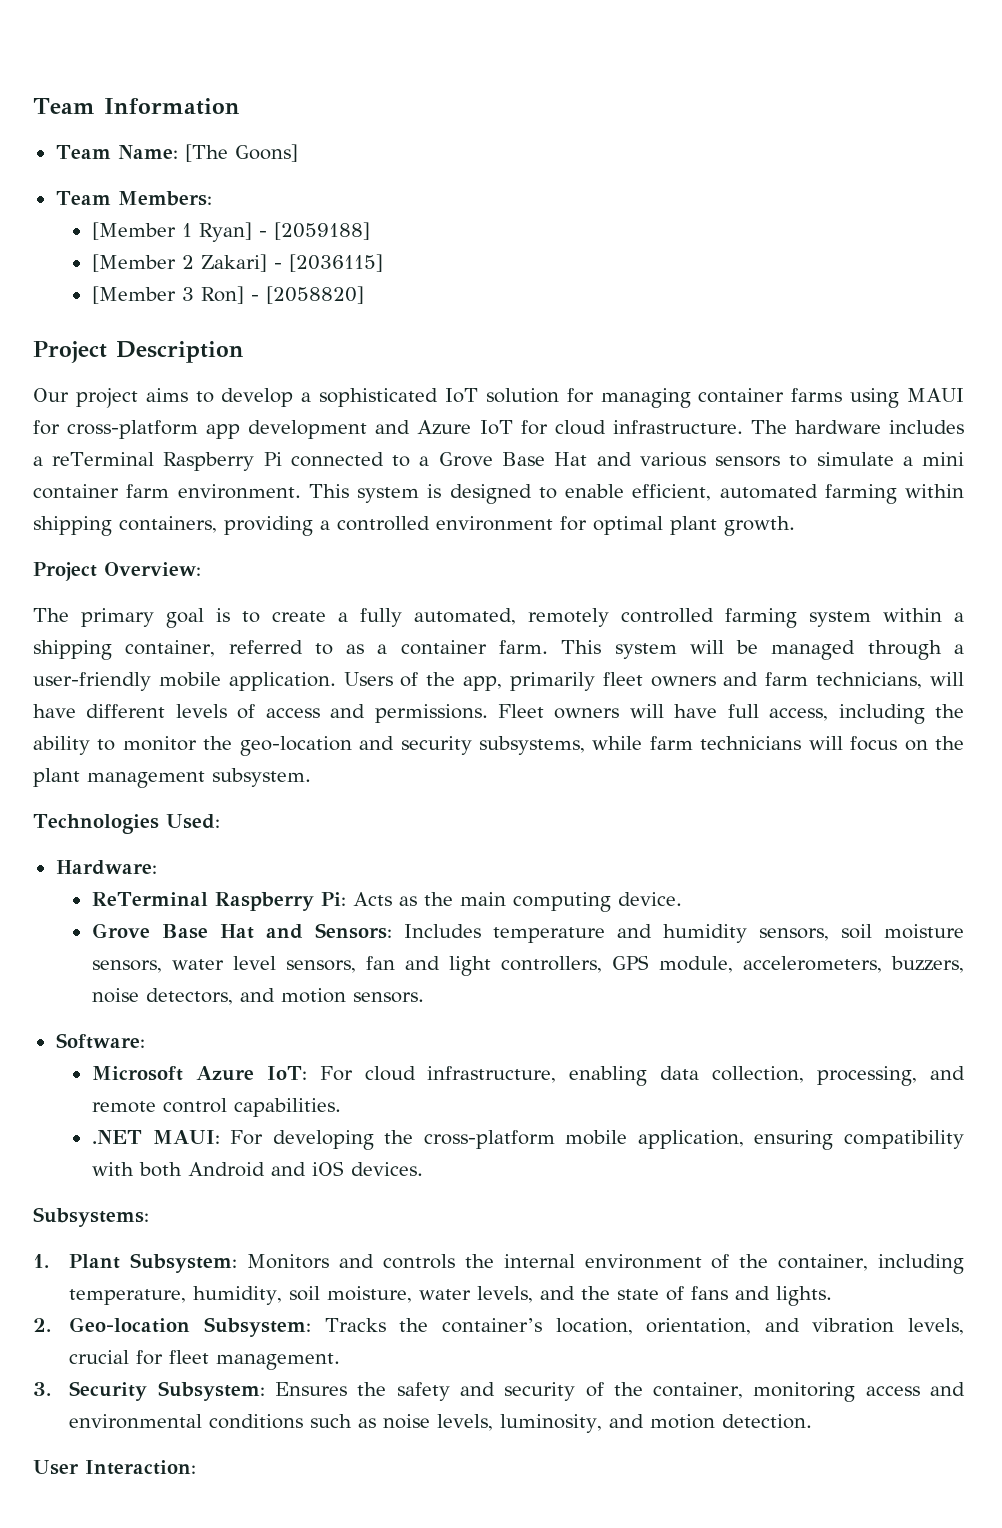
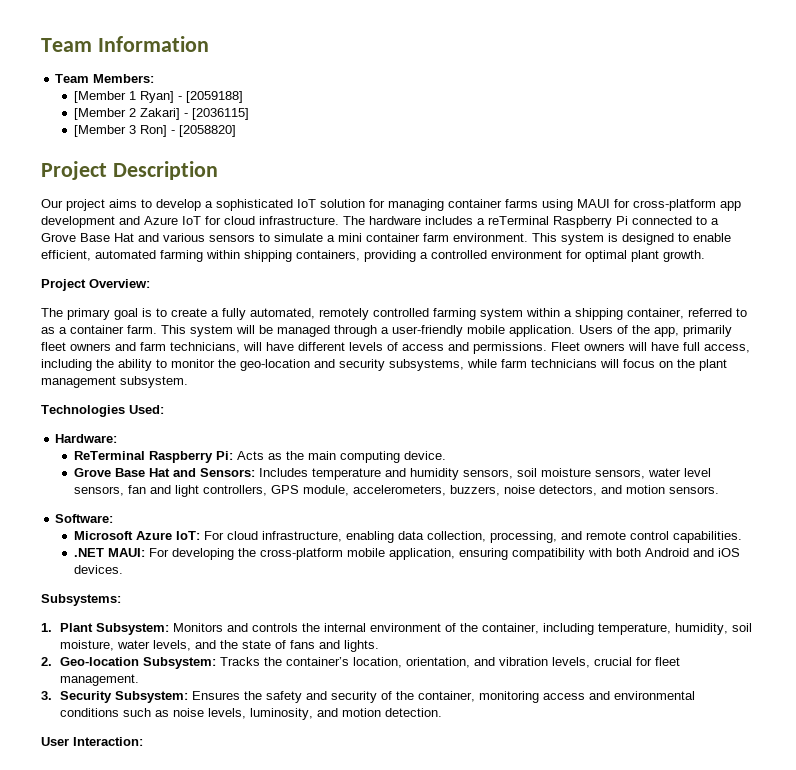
- Team Name: [The Goons]

